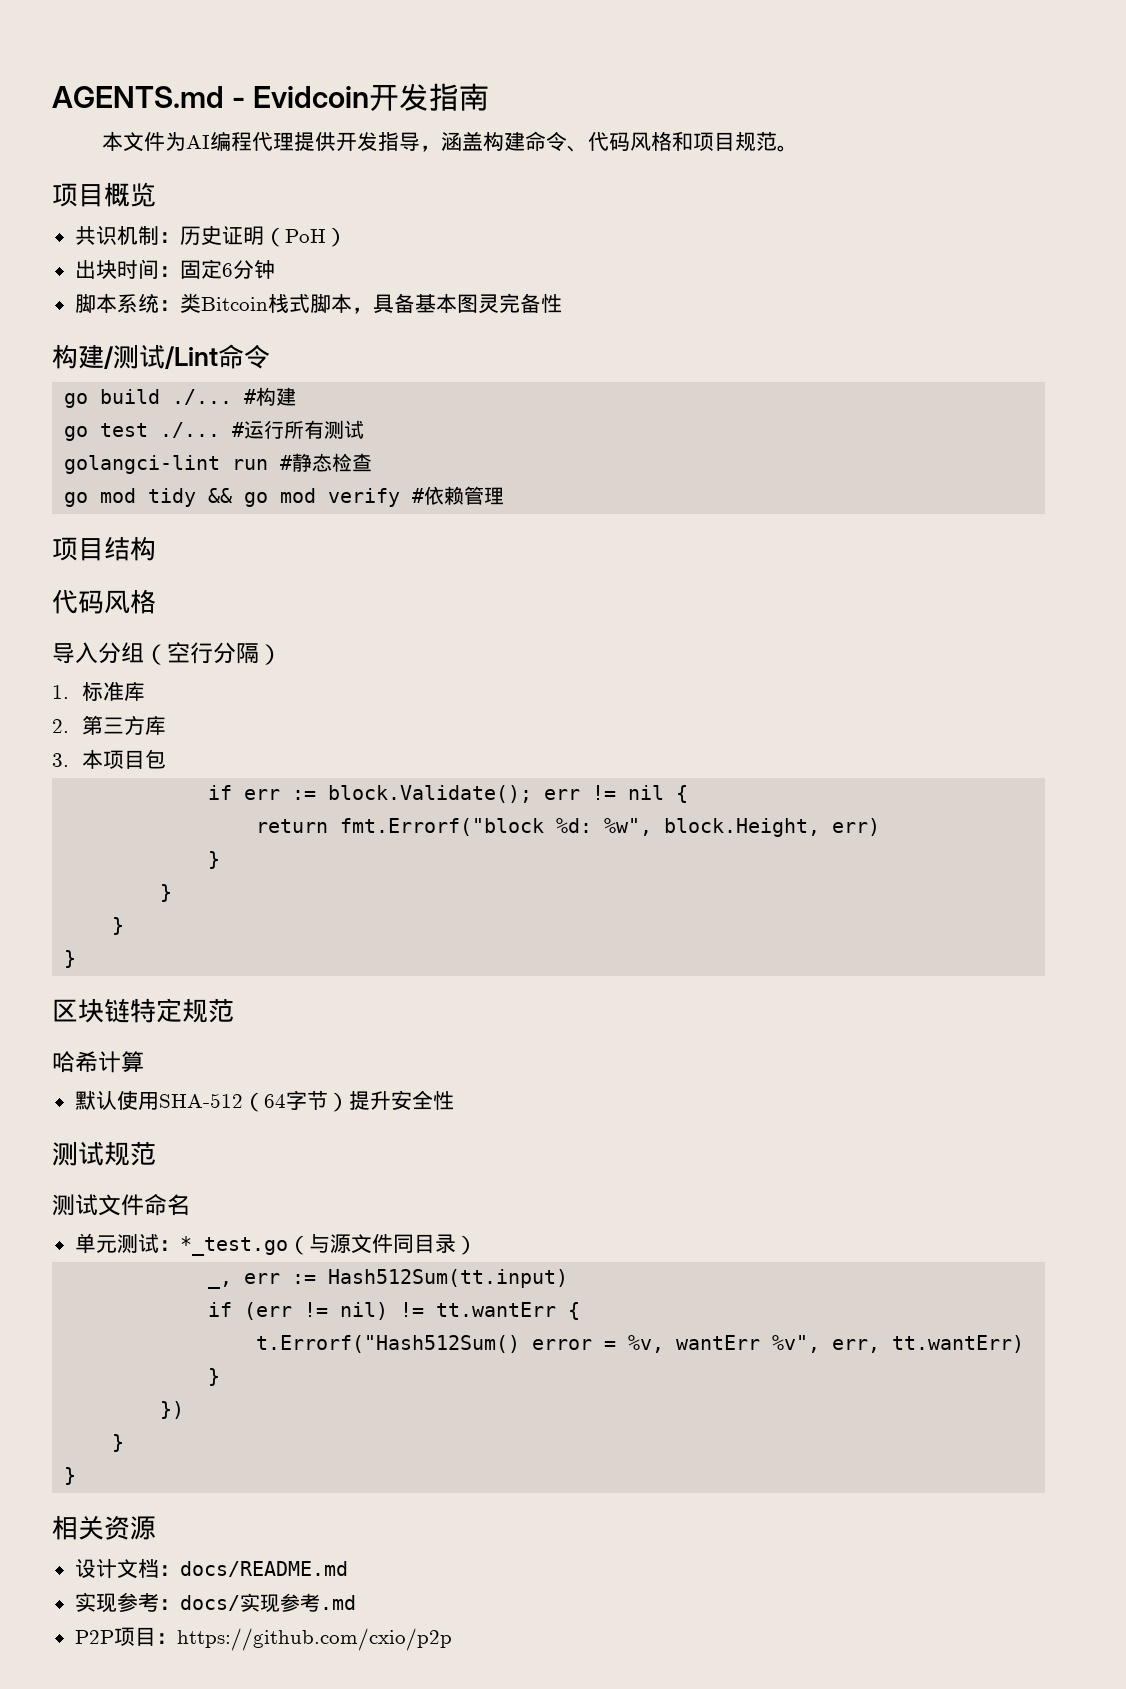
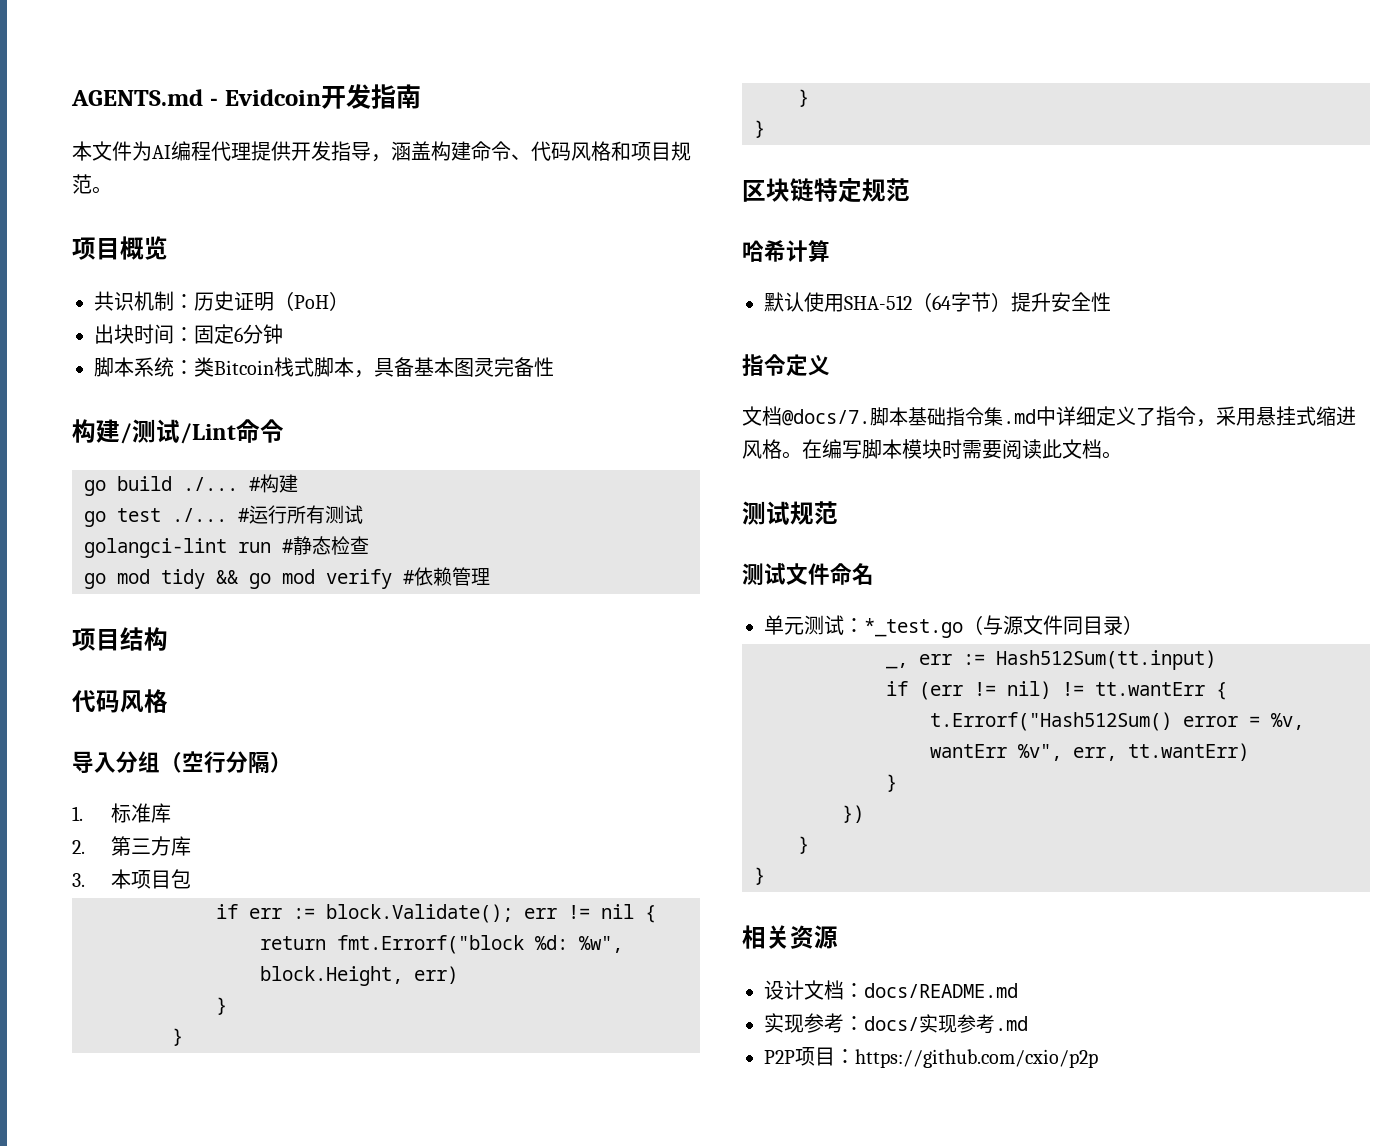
+ 指令定义
+ 文档@docs/7.脚本基础指令集.md中详细定义了指令，采用悬挂式缩进风格。在编写脚本模块时需要阅读此文档。

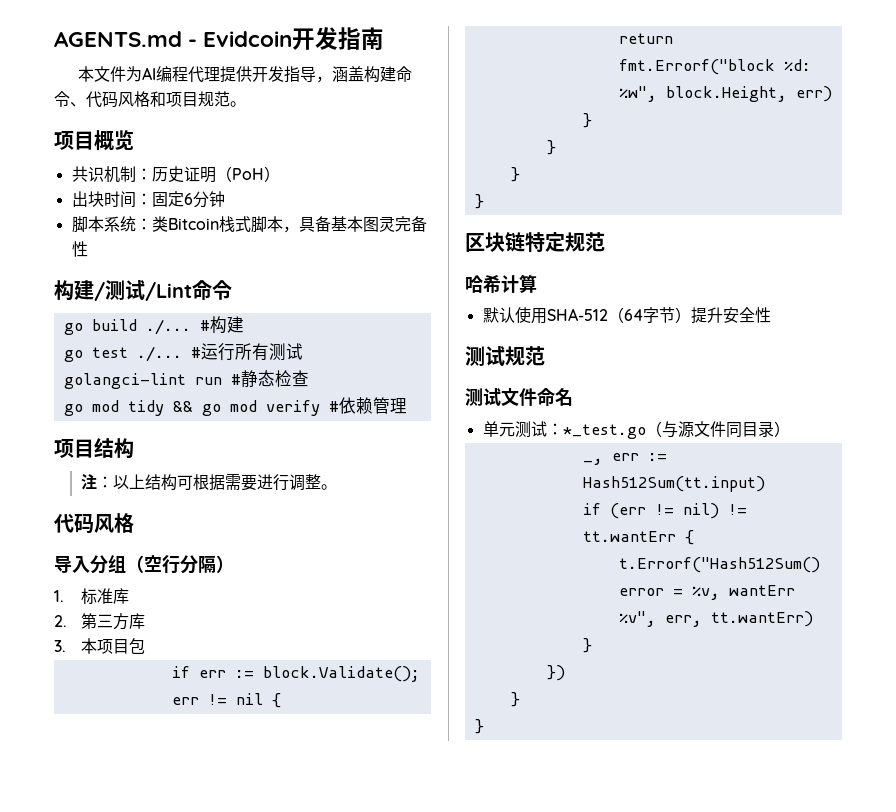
+ 注：以上结构可根据需要进行调整。
- 指令定义
- 文档@docs/7.脚本基础指令集.md中详细定义了指令，采用悬挂式缩进风格。在编写脚本模块时需要阅读此文档。
- 相关资源
- 设计文档：docs/README.md
- 实现参考：docs/实现参考.md
- P2P项目：https://github.com/cxio/p2p

